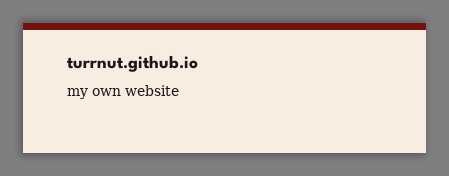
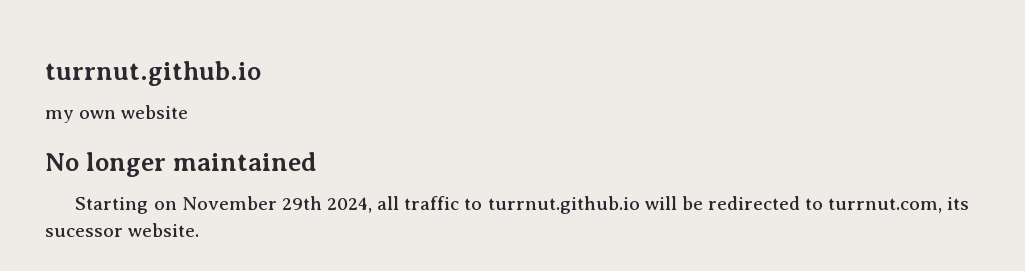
+ No longer maintained
+ Starting on November 29th 2024, all traffic to turrnut.github.io will be redirected to turrnut.com, its sucessor website.

